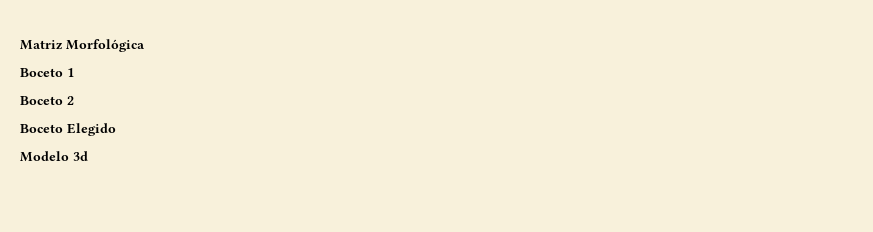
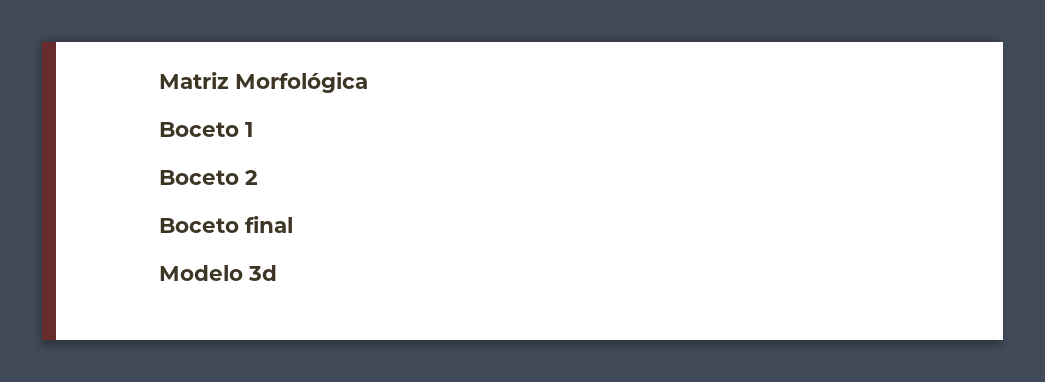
- Boceto Elegido
+ Boceto final

